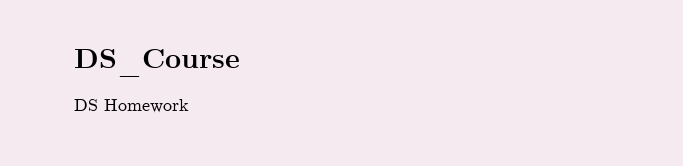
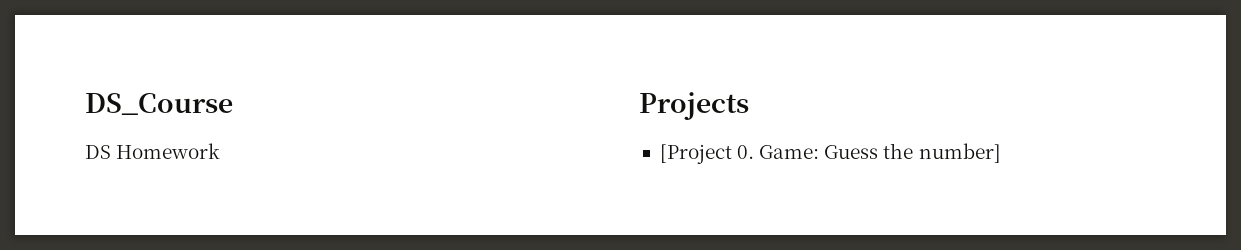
+ Projects
+ [Project 0. Game: Guess the number]

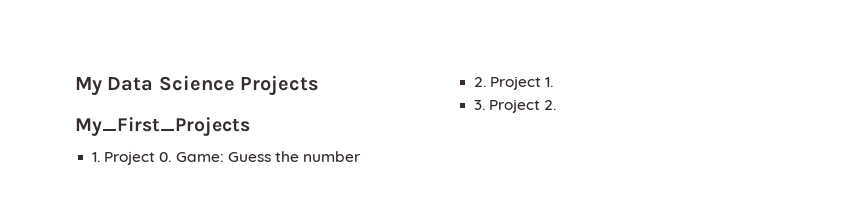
- DS_Course
- DS Homework
- Projects
- [Project 0. Game: Guess the number]
+ My Data Science Projects
+ My_First_Projects
+ 1. Project 0. Game: Guess the number
+ 2. Project 1.
+ 3. Project 2.

